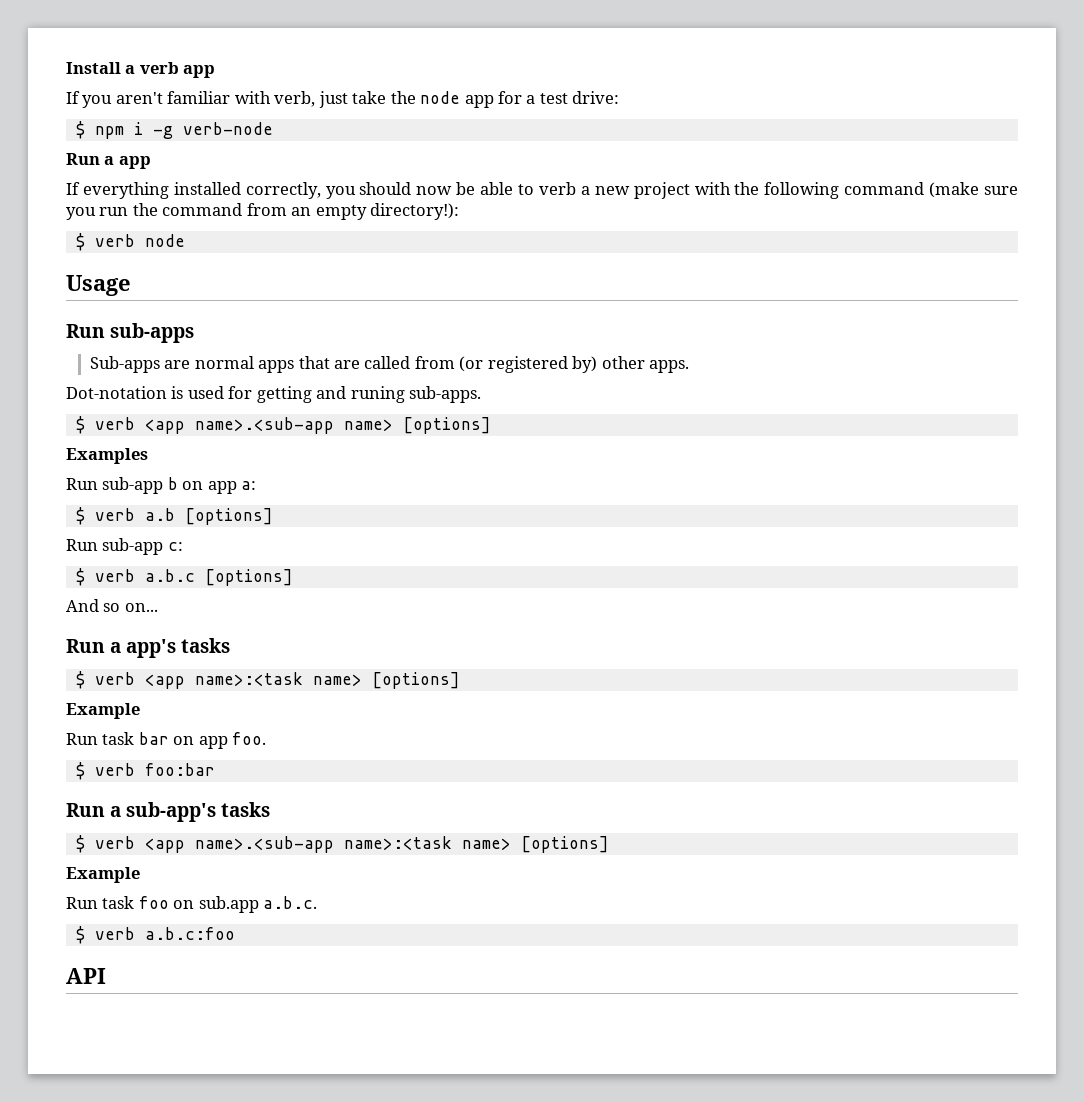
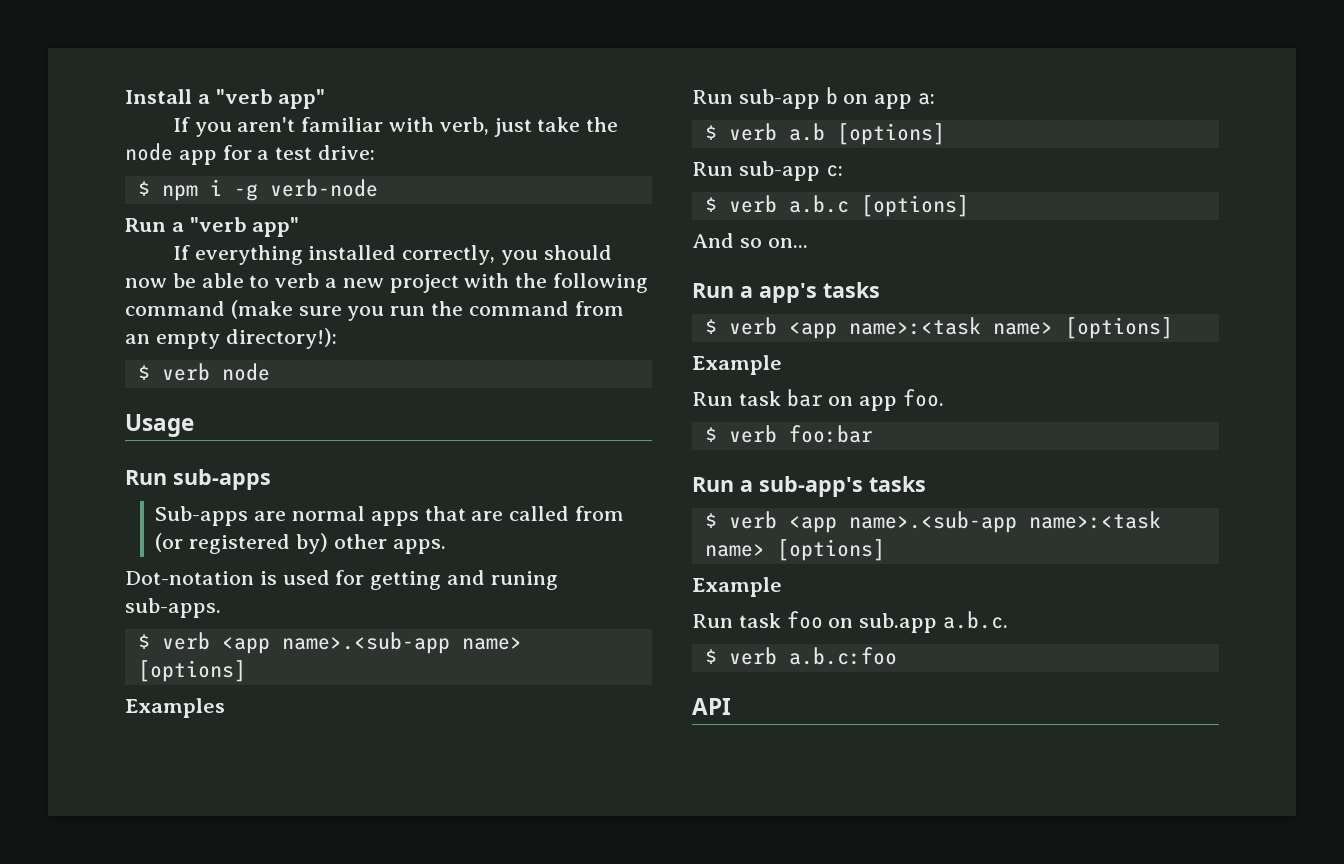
- Install a verb app
+ Install a "verb app"
- Run a app
+ Run a "verb app"

